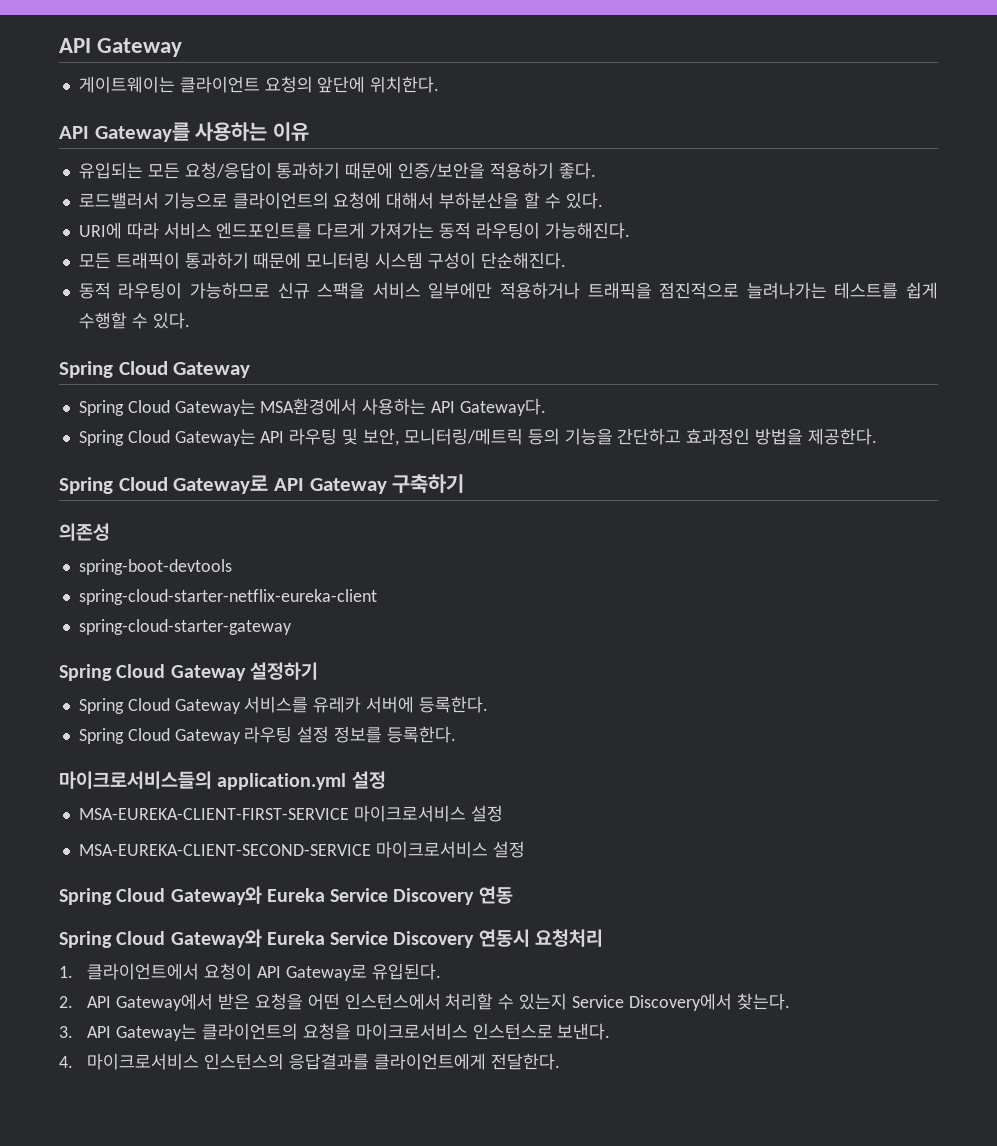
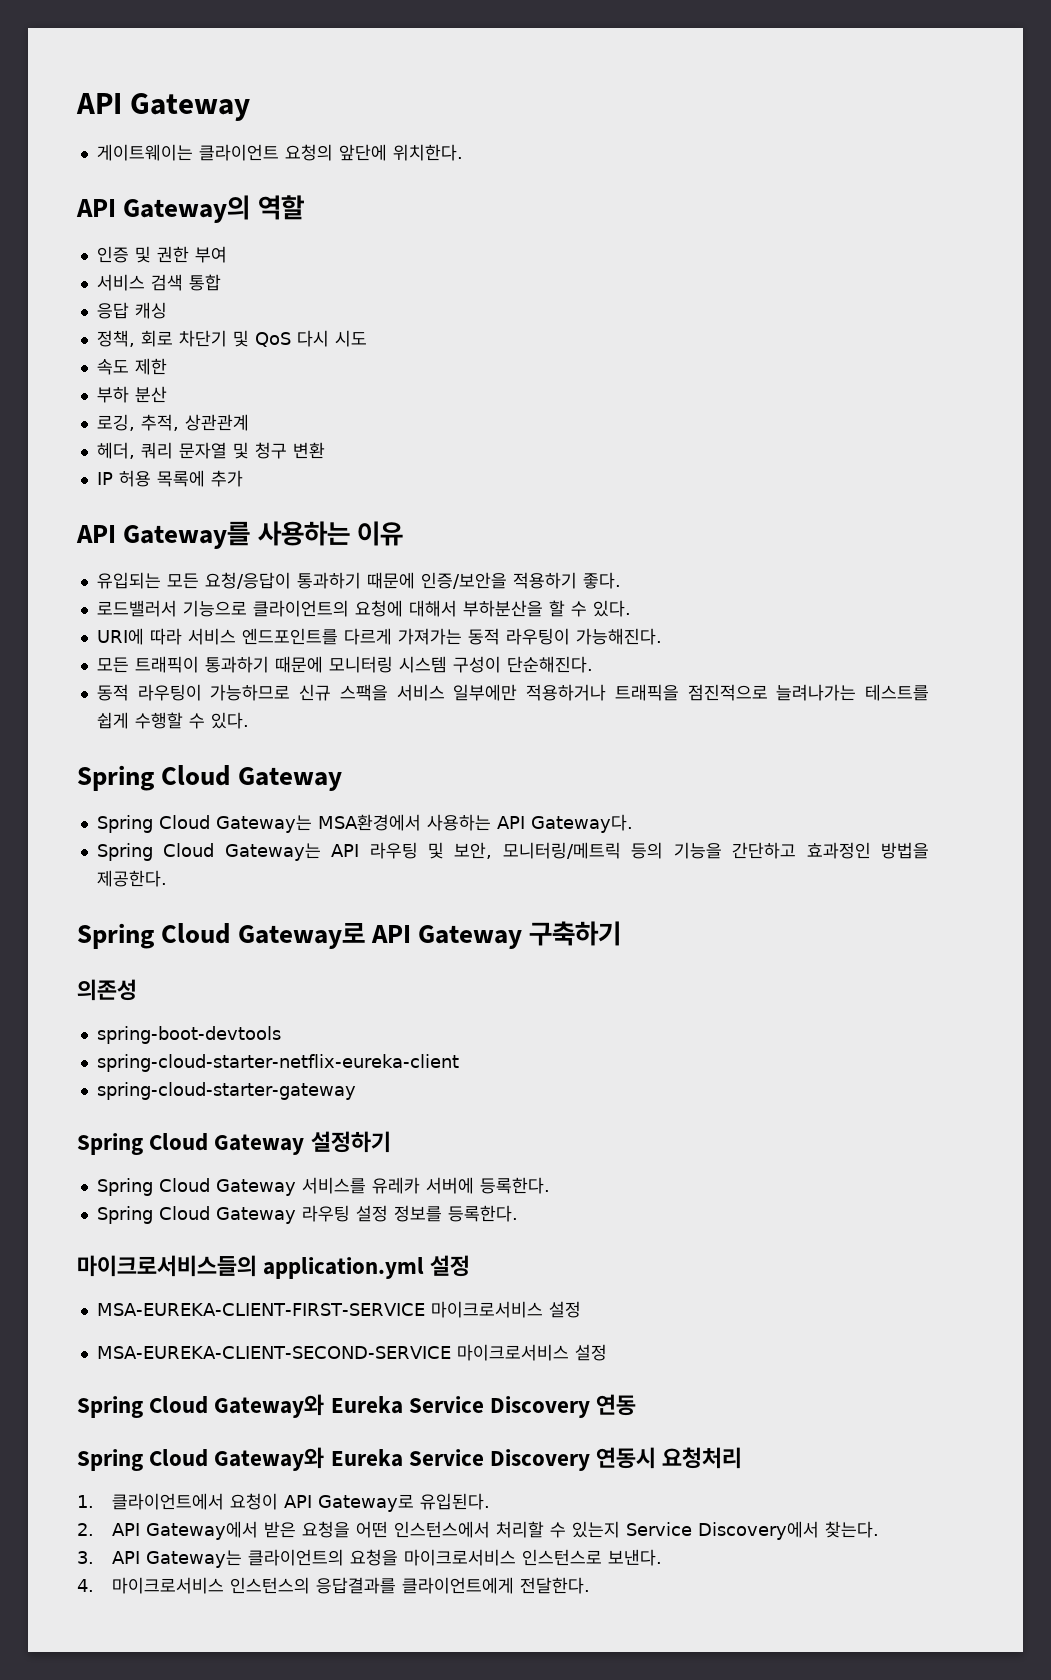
+ API Gateway의 역할
+ 인증 및 권한 부여
+ 서비스 검색 통합
+ 응답 캐싱
+ 정책, 회로 차단기 및 QoS 다시 시도
+ 속도 제한
+ 부하 분산
+ 로깅, 추적, 상관관계
+ 헤더, 쿼리 문자열 및 청구 변환
+ IP 허용 목록에 추가

